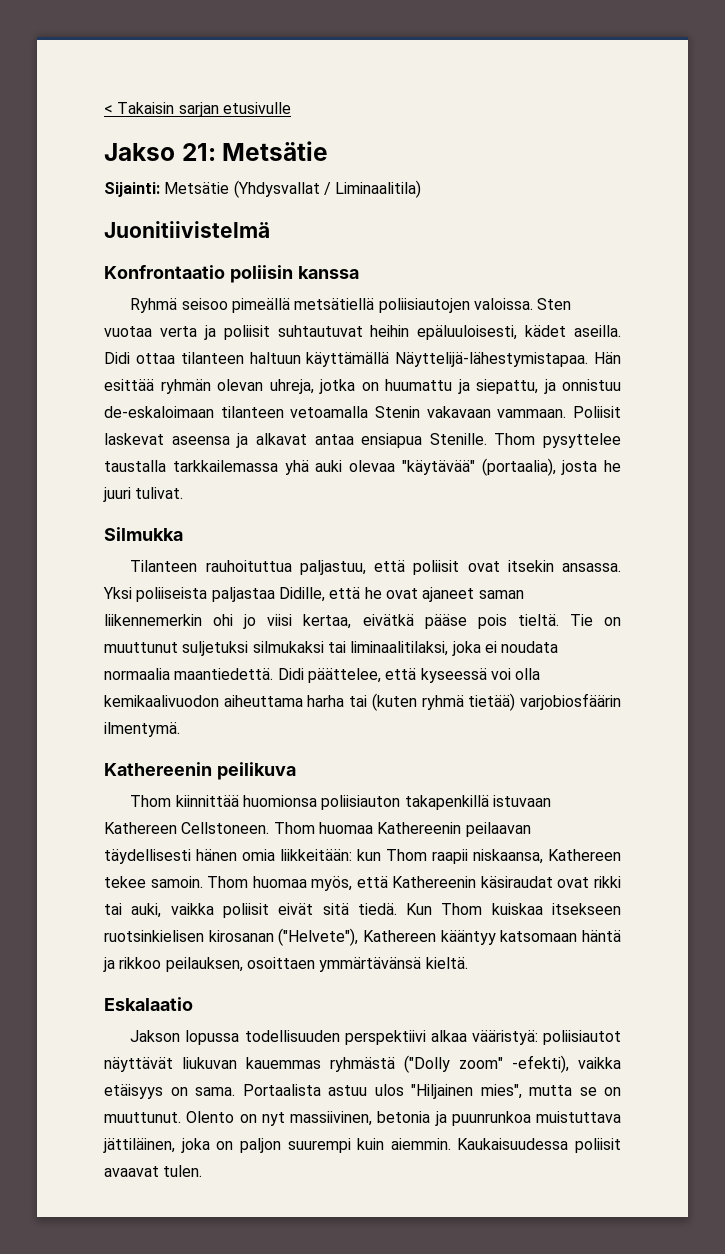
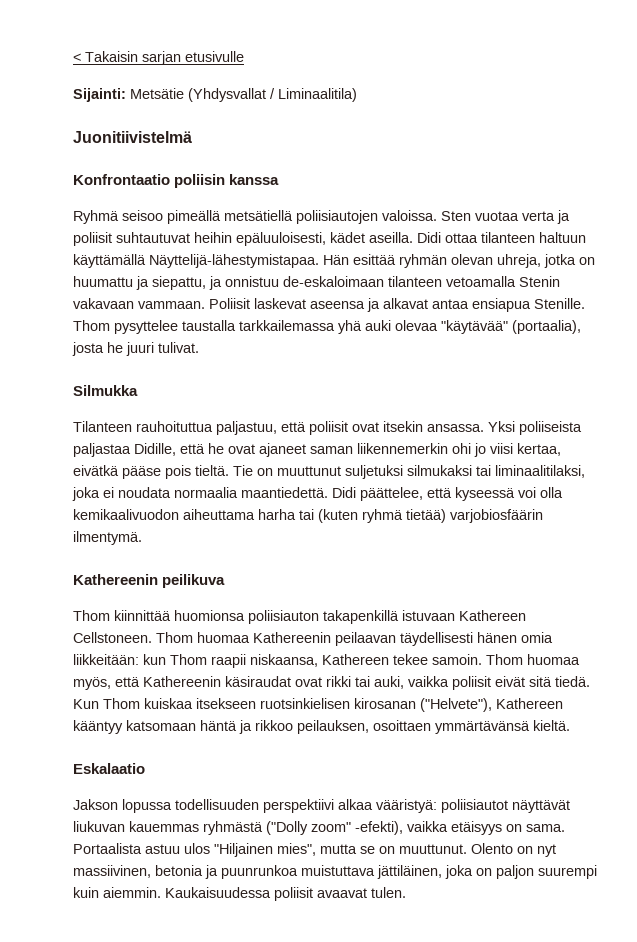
- Jakso 21: Metsätie

